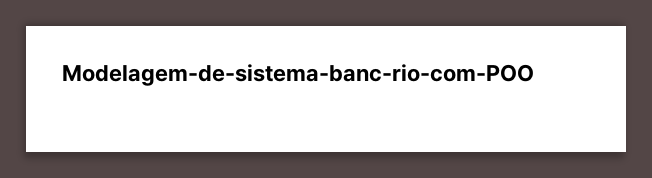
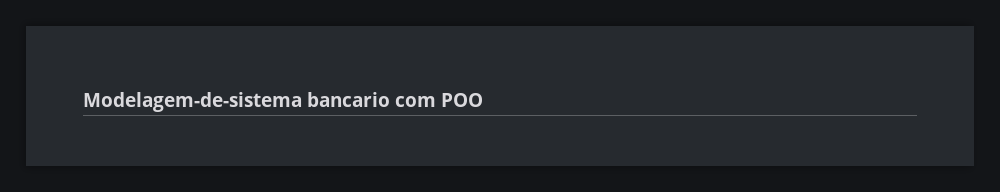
- Modelagem-de-sistema-banc-rio-com-POO
+ Modelagem-de-sistema bancario com POO

